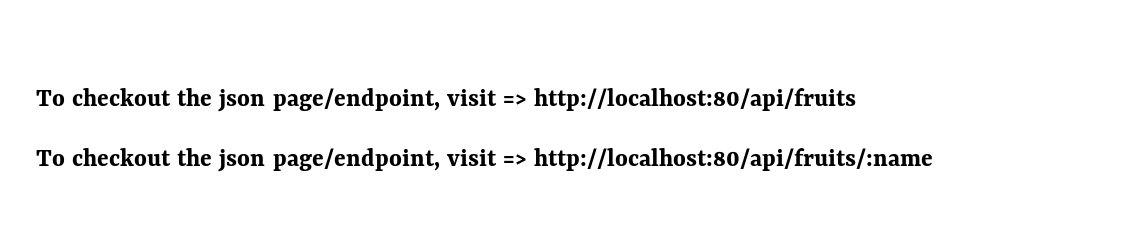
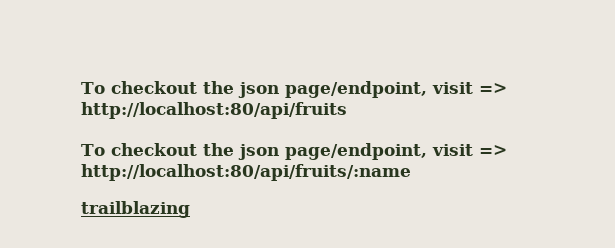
+ trailblazing

